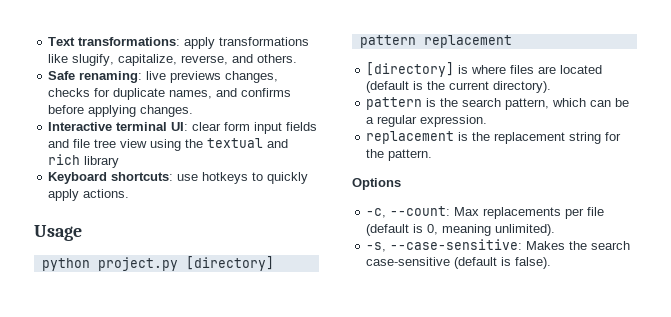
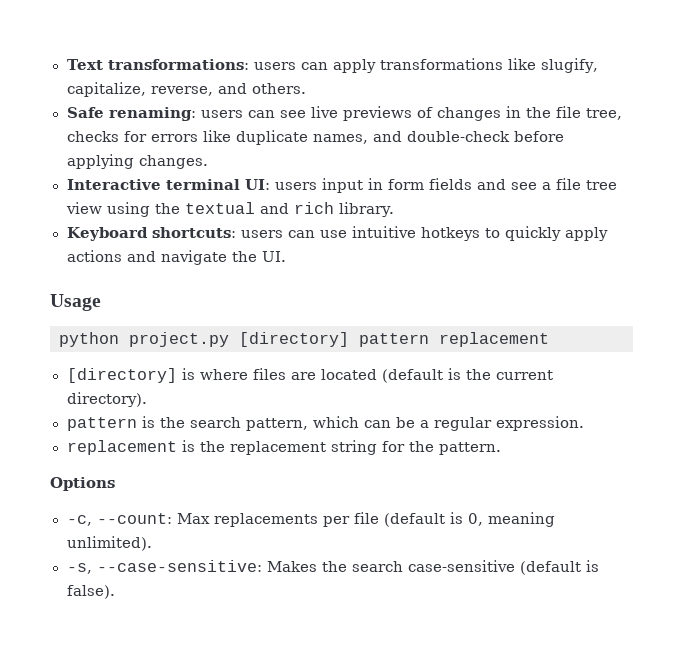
- Text transformations: apply transformations like slugify, capitalize, reverse, and others.
+ Text transformations: users can apply transformations like slugify, capitalize, reverse, and others.
- Safe renaming: live previews changes, checks for duplicate names, and confirms before applying changes.
+ Safe renaming: users can see live previews of changes in the file tree, checks for errors like duplicate names, and double-check before applying changes.
- Interactive terminal UI: clear form input fields and file tree view using the textual and rich library
+ Interactive terminal UI: users input in form fields and see a file tree view using the textual and rich library.
- Keyboard shortcuts: use hotkeys to quickly apply actions.
+ Keyboard shortcuts: users can use intuitive hotkeys to quickly apply actions and navigate the UI.

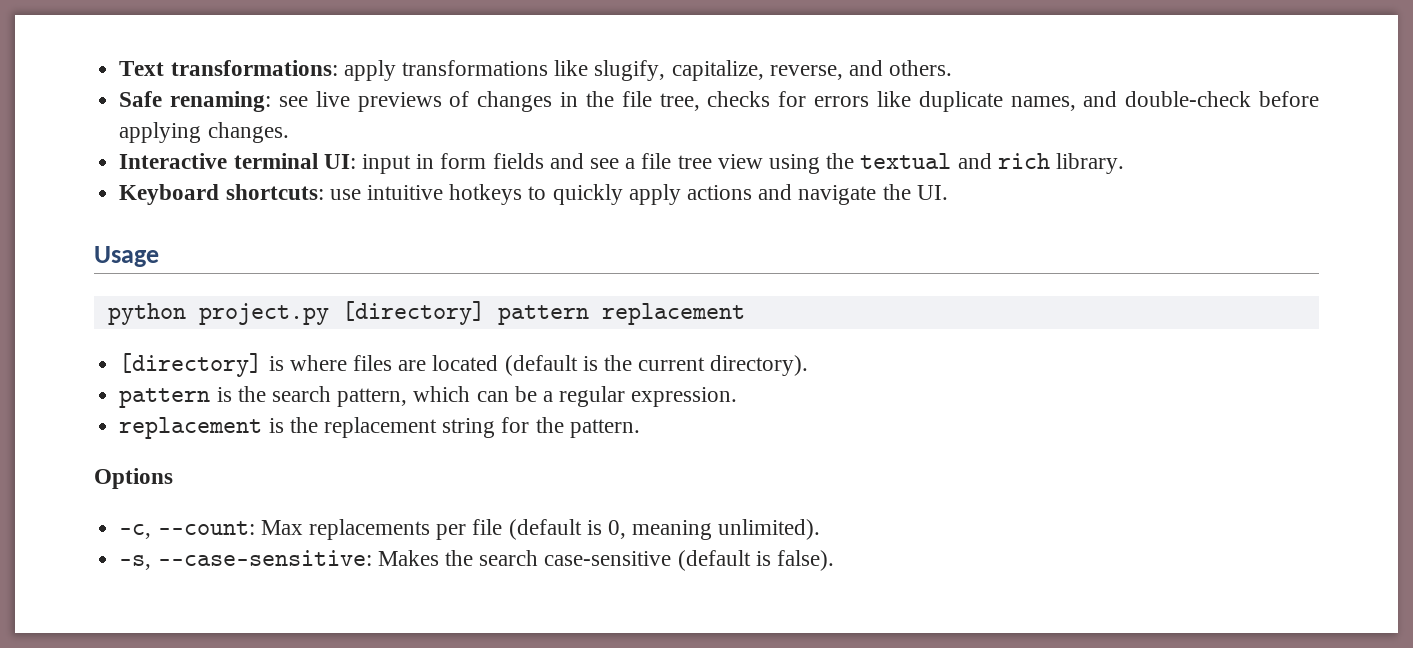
- Text transformations: users can apply transformations like slugify, capitalize, reverse, and others.
+ Text transformations: apply transformations like slugify, capitalize, reverse, and others.
- Safe renaming: users can see live previews of changes in the file tree, checks for errors like duplicate names, and double-check before applying changes.
+ Safe renaming: see live previews of changes in the file tree, checks for errors like duplicate names, and double-check before applying changes.
- Interactive terminal UI: users input in form fields and see a file tree view using the textual and rich library.
+ Interactive terminal UI: input in form fields and see a file tree view using the textual and rich library.
- Keyboard shortcuts: users can use intuitive hotkeys to quickly apply actions and navigate the UI.
+ Keyboard shortcuts: use intuitive hotkeys to quickly apply actions and navigate the UI.

